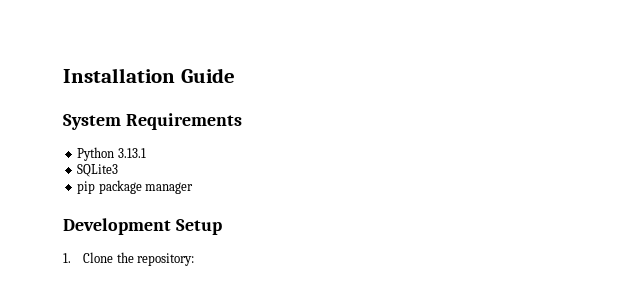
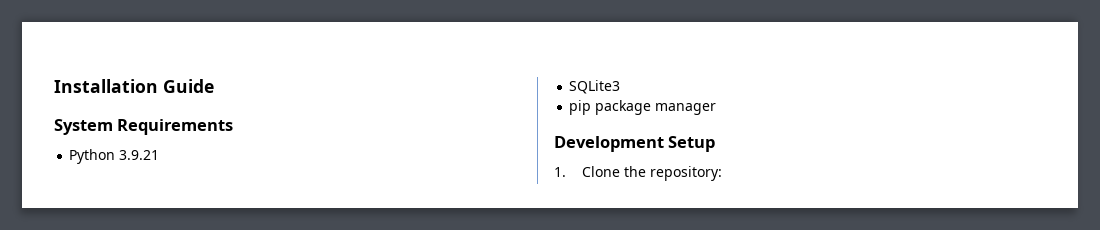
- Python 3.13.1
+ Python 3.9.21

